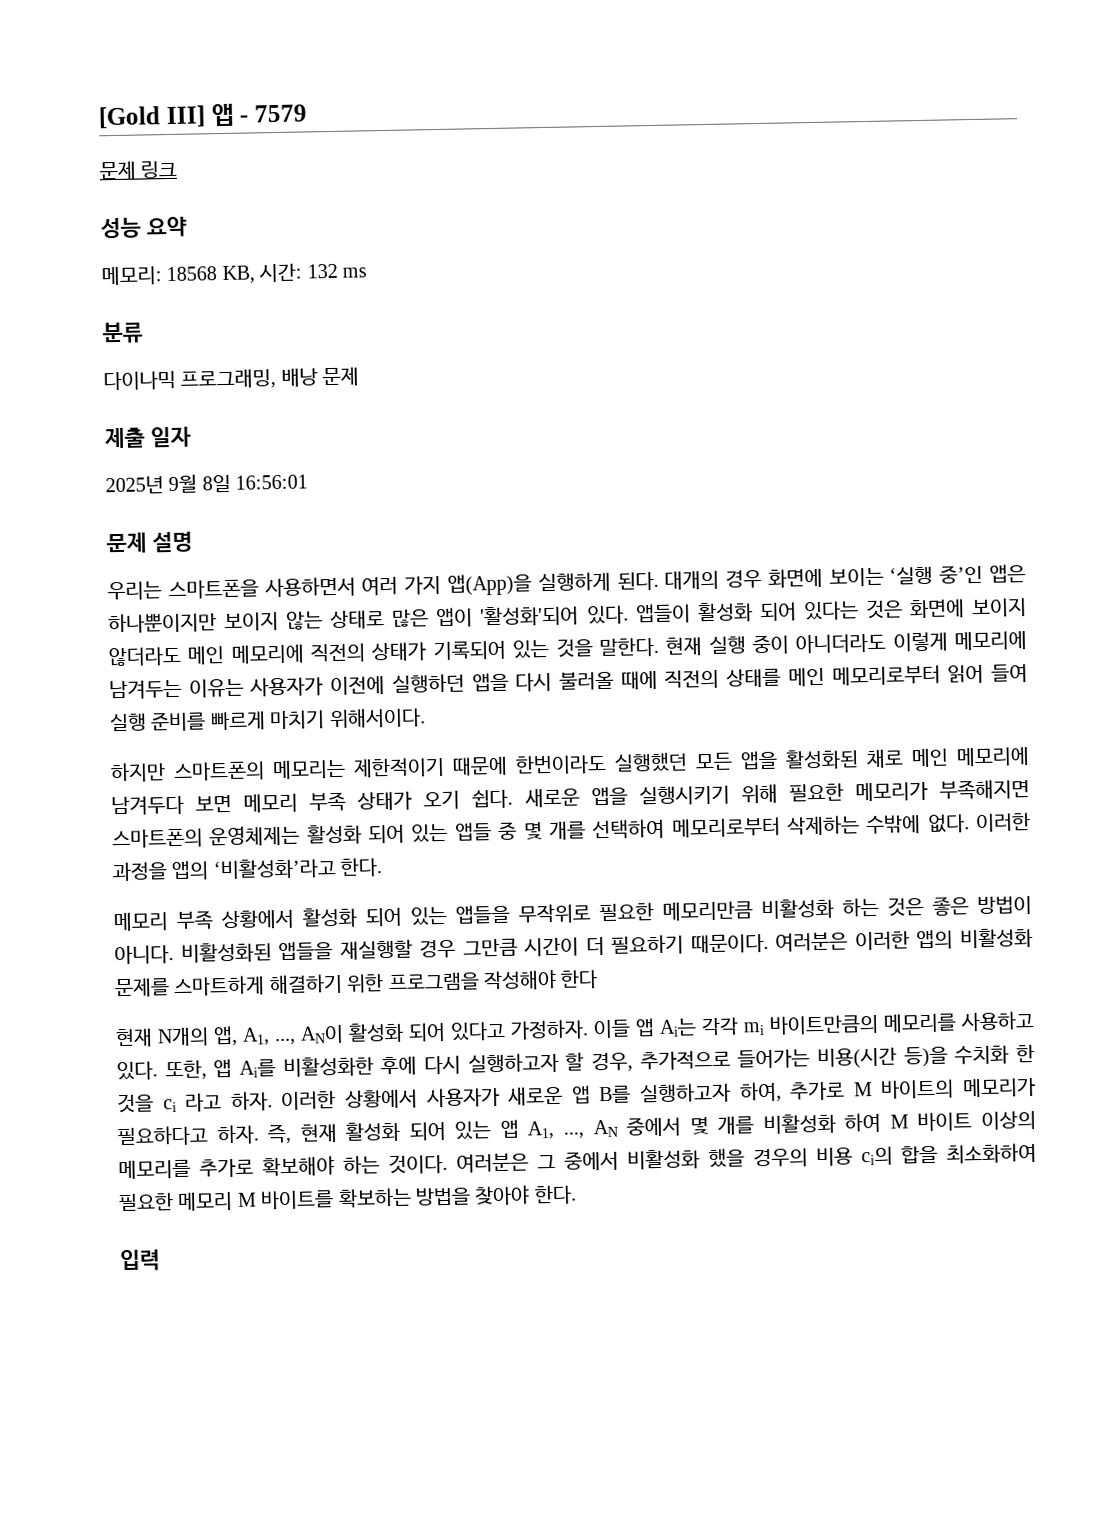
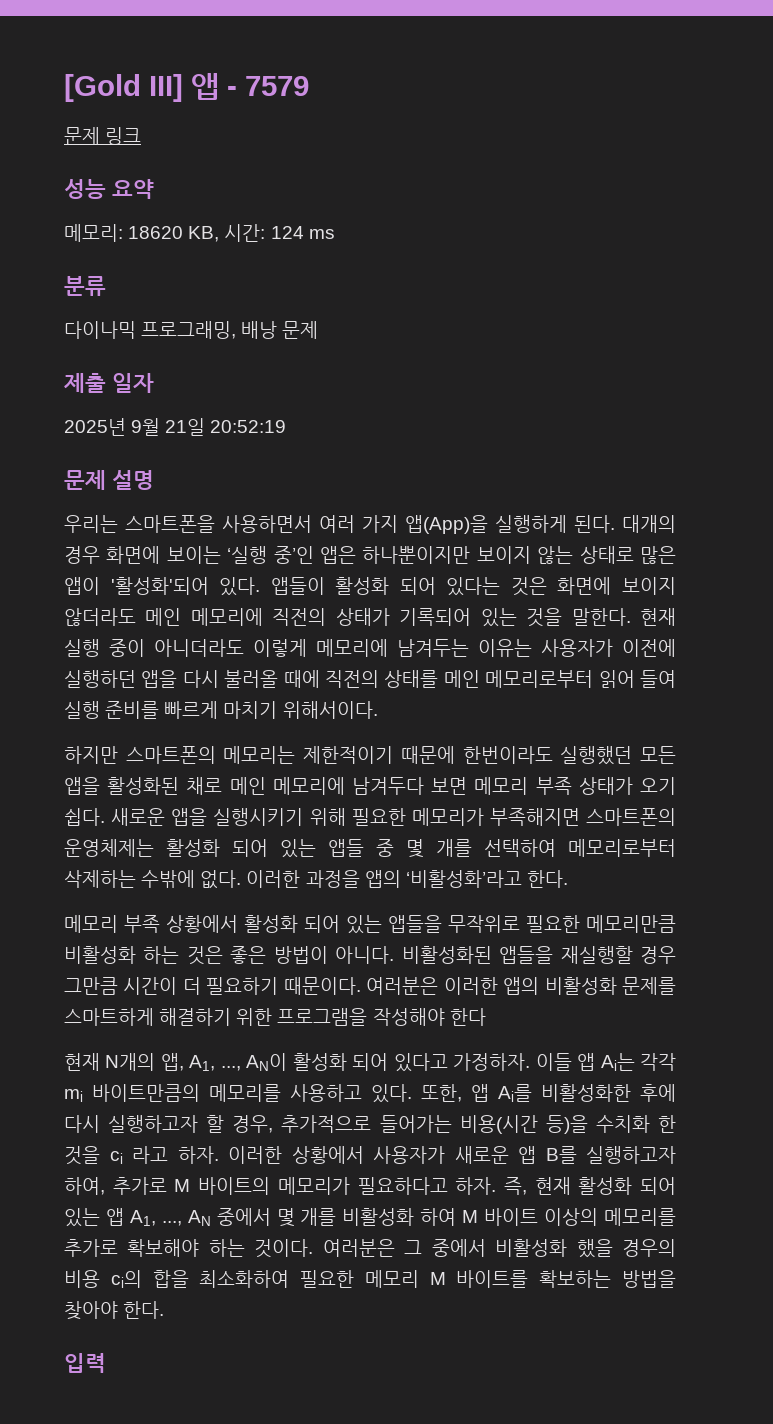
- 메모리: 18568 KB, 시간: 132 ms
+ 메모리: 18620 KB, 시간: 124 ms
- 2025년 9월 8일 16:56:01
+ 2025년 9월 21일 20:52:19

